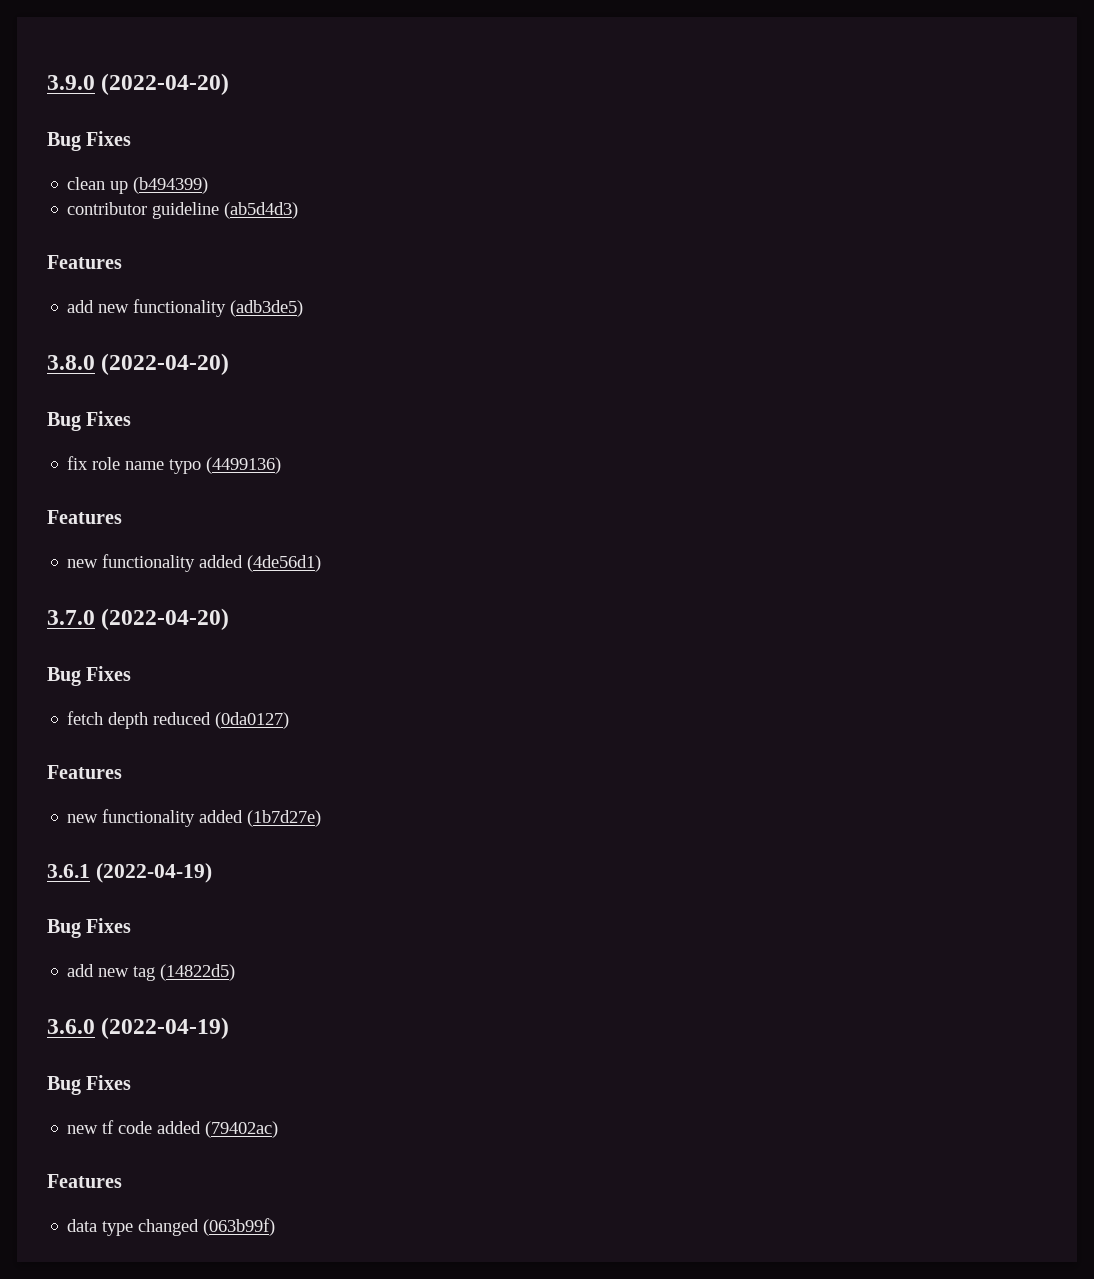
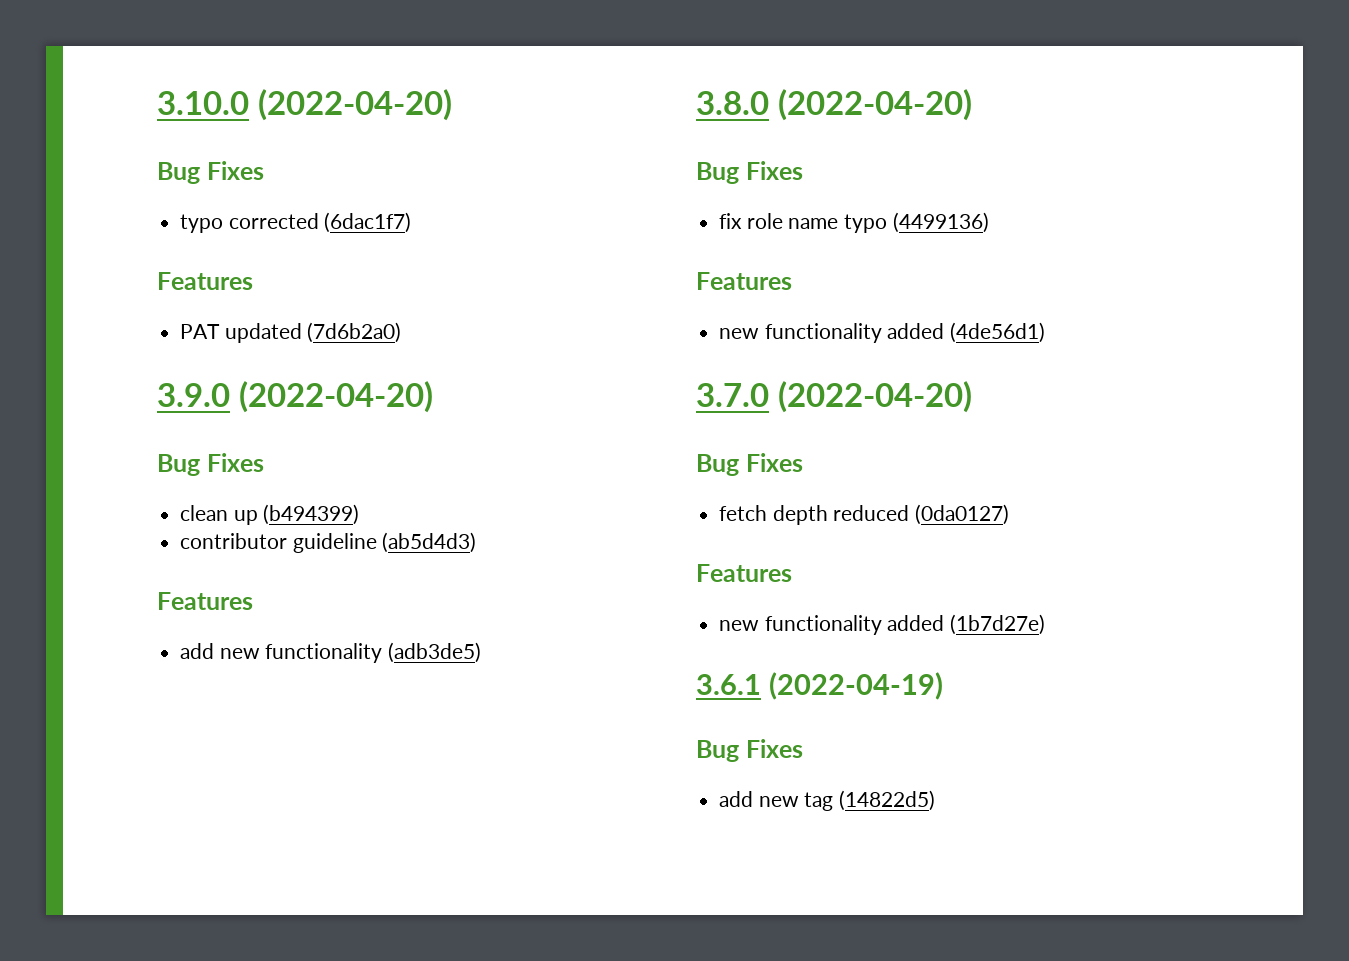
+ 3.10.0 (2022-04-20)
+ Bug Fixes
+ typo corrected (6dac1f7)
+ Features
+ PAT updated (7d6b2a0)
- 3.6.0 (2022-04-19)
- Bug Fixes
- new tf code added (79402ac)
- Features
- data type changed (063b99f)

